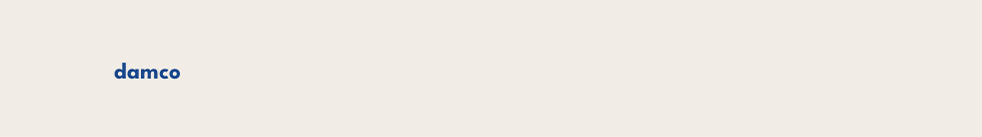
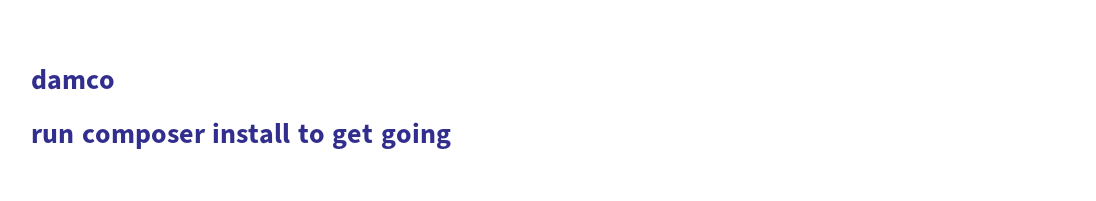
+ run composer install to get going

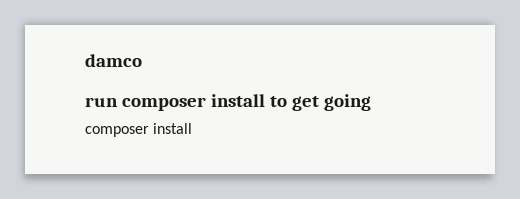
  run composer install to get going
+ composer install

